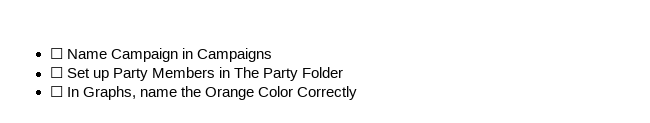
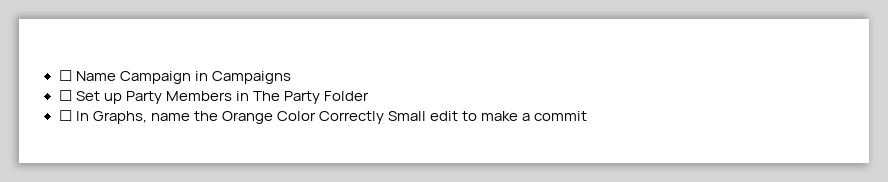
- ☐ In Graphs, name the Orange Color Correctly
+ ☐ In Graphs, name the Orange Color Correctly Small edit to make a commit

